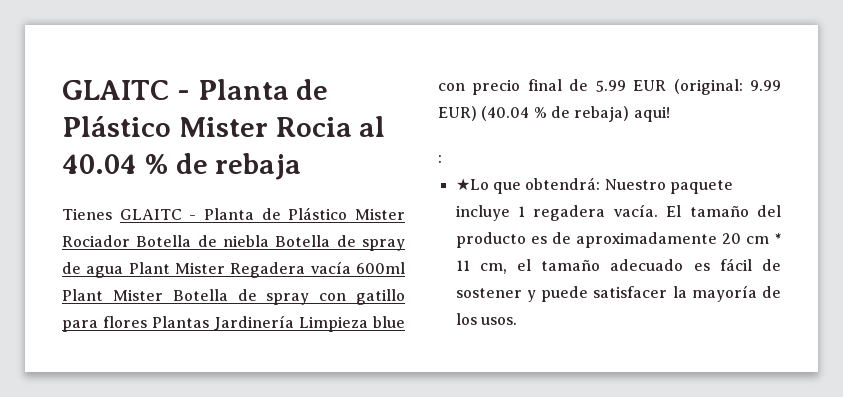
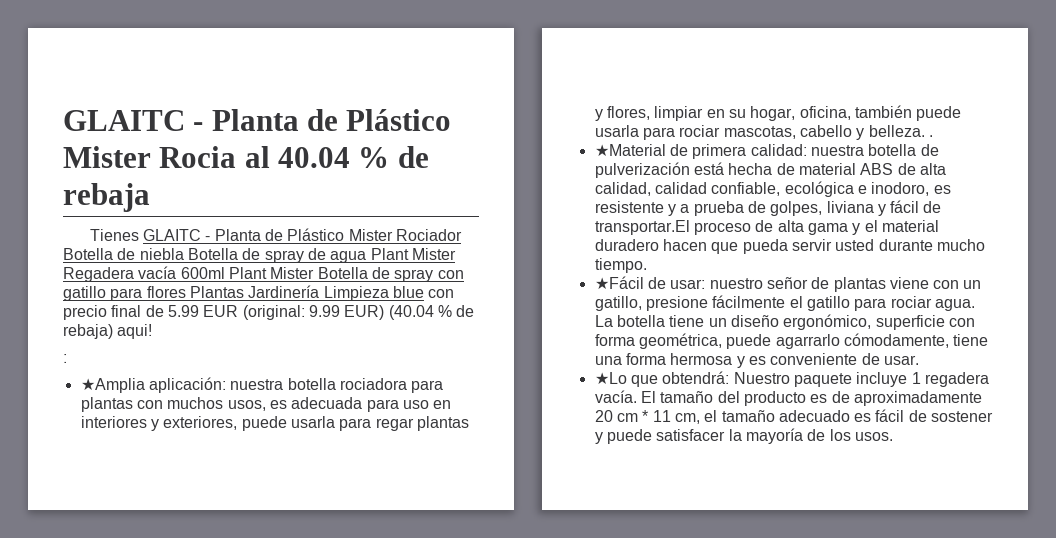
+ ★Amplia aplicación: nuestra botella rociadora para plantas con muchos usos, es adecuada para uso en interiores y exteriores, puede usarla para regar plantas y flores, limpiar en su hogar, oficina, también puede usarla para rociar mascotas, cabello y belleza. .
+ ★Material de primera calidad: nuestra botella de pulverización está hecha de material ABS de alta calidad, calidad confiable, ecológica e inodoro, es resistente y a prueba de golpes, liviana y fácil de transportar.El proceso de alta gama y el material duradero hacen que pueda servir usted durante mucho tiempo.
+ ★Fácil de usar: nuestro señor de plantas viene con un gatillo, presione fácilmente el gatillo para rociar agua. La botella tiene un diseño ergonómico, superficie con forma geométrica, puede agarrarlo cómodamente, tiene una forma hermosa y es conveniente de usar.

